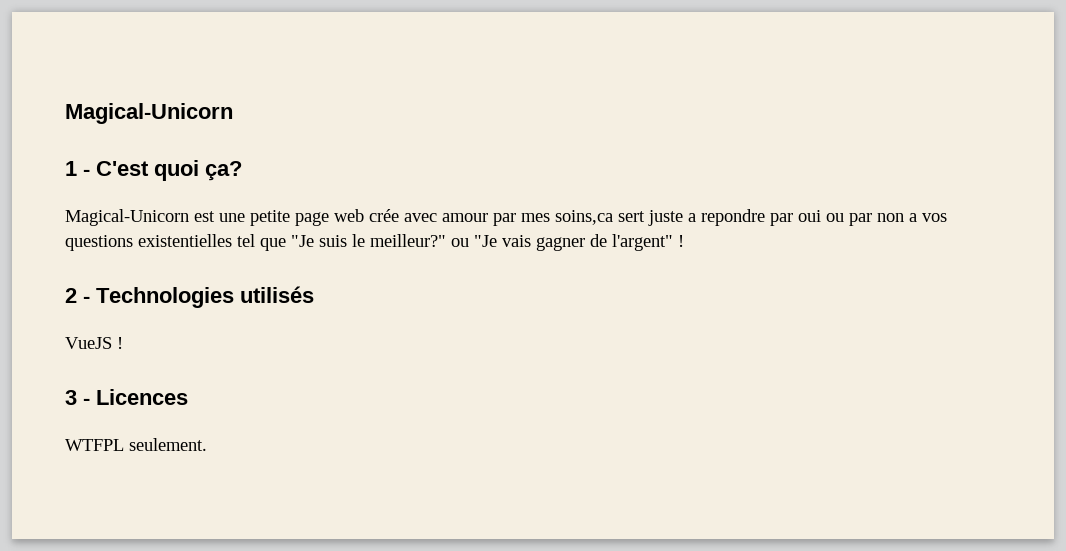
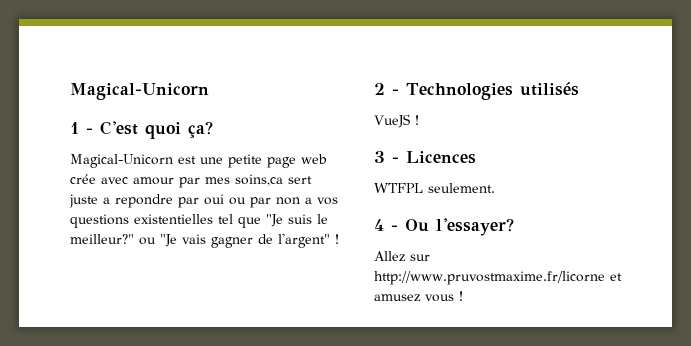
+ 4 - Ou l'essayer?
+ Allez sur http://www.pruvostmaxime.fr/licorne et amusez vous !

